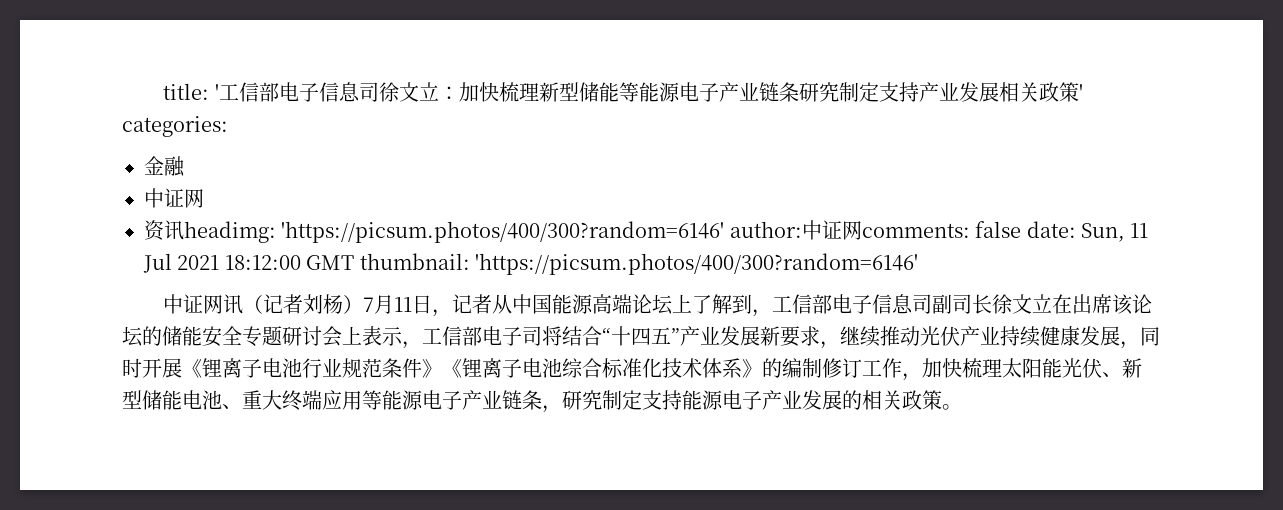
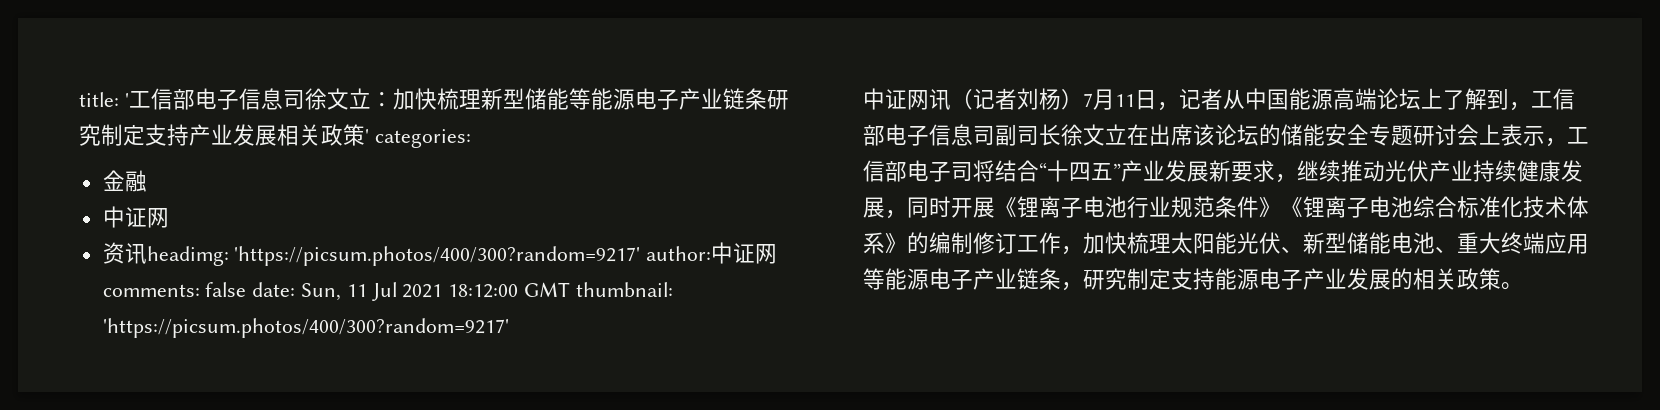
- 资讯headimg: 'https://picsum.photos/400/300?random=6146' author:中证网comments: false date: Sun, 11 Jul 2021 18:12:00 GMT thumbnail: 'https://picsum.photos/400/300?random=6146'
+ 资讯headimg: 'https://picsum.photos/400/300?random=9217' author:中证网comments: false date: Sun, 11 Jul 2021 18:12:00 GMT thumbnail: 'https://picsum.photos/400/300?random=9217'

